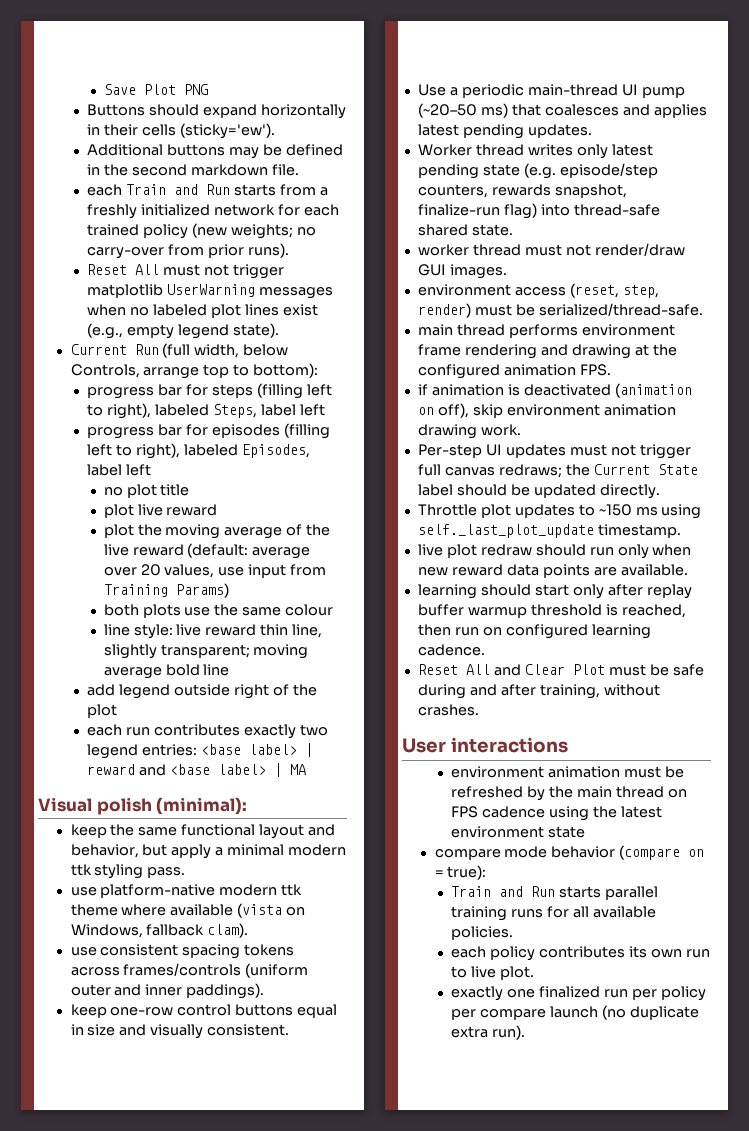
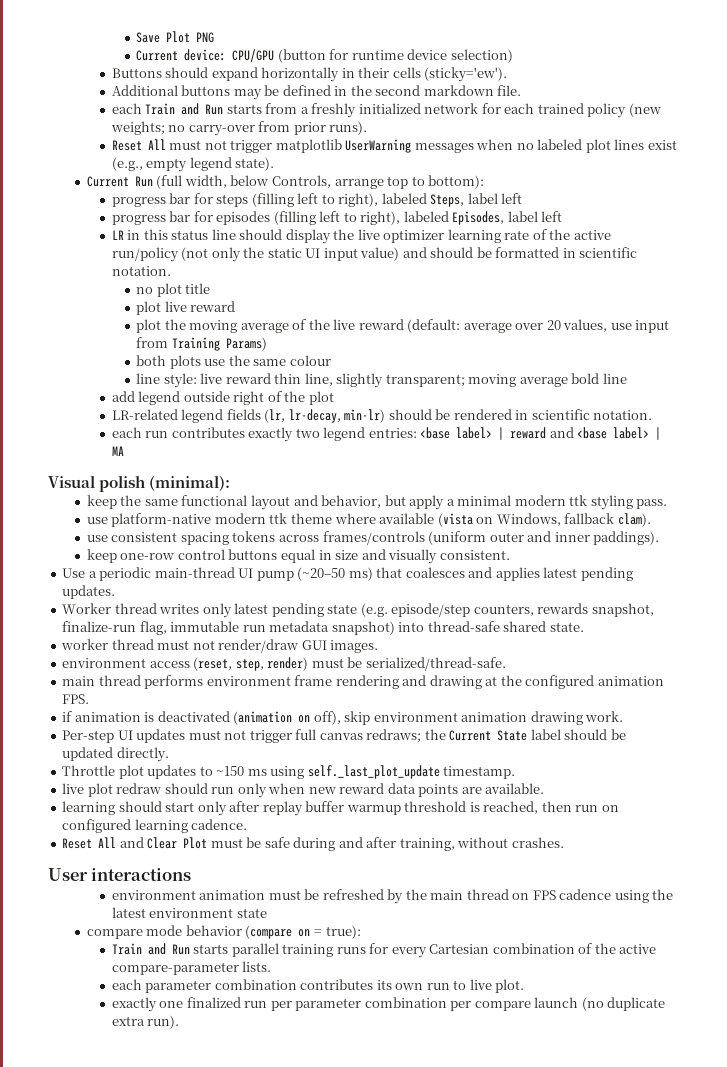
+ Current device: CPU/GPU (button for runtime device selection)
+ LR in this status line should display the live optimizer learning rate of the active run/policy (not only the static UI input value) and should be formatted in scientific notation.
+ LR-related legend fields (lr, lr-decay, min-lr) should be rendered in scientific notation.
- Worker thread writes only latest pending state (e.g. episode/step counters, rewards snapshot, finalize-run flag) into thread-safe shared state.
+ Worker thread writes only latest pending state (e.g. episode/step counters, rewards snapshot, finalize-run flag, immutable run metadata snapshot) into thread-safe shared state.
- Train and Run starts parallel training runs for all available policies.
- each policy contributes its own run to live plot.
+ Train and Run starts parallel training runs for every Cartesian combination of the active compare-parameter lists.
+ each parameter combination contributes its own run to live plot.
- exactly one finalized run per policy per compare launch (no duplicate extra run).
+ exactly one finalized run per parameter combination per compare launch (no duplicate extra run).

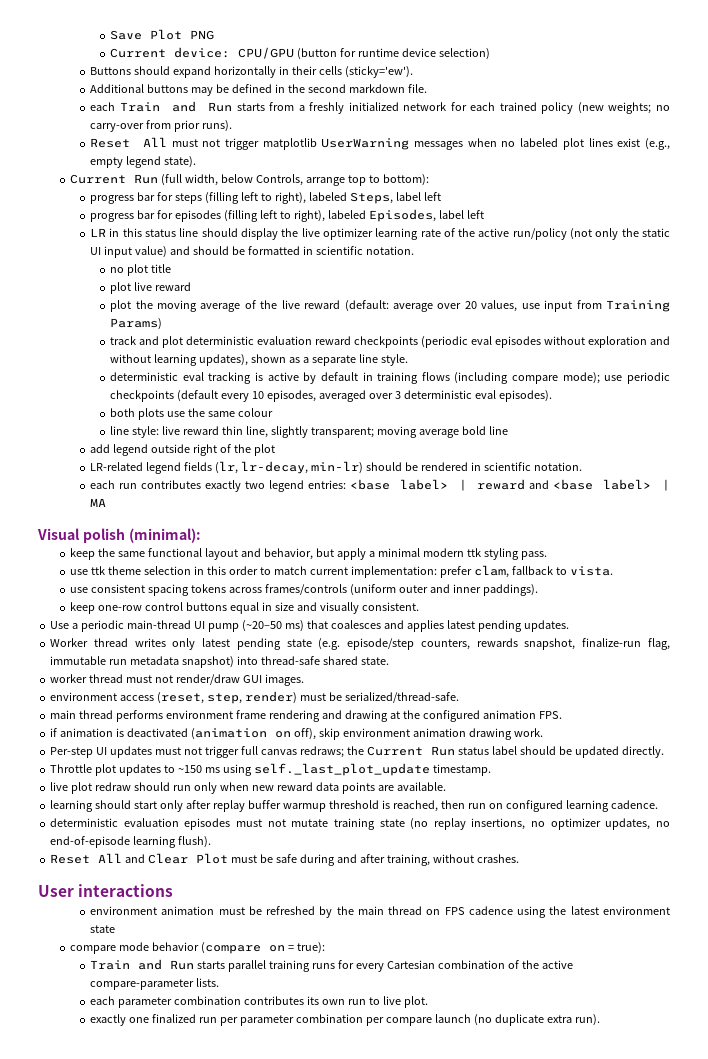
+ track and plot deterministic evaluation reward checkpoints (periodic eval episodes without exploration and without learning updates), shown as a separate line style.
+ deterministic eval tracking is active by default in training flows (including compare mode); use periodic checkpoints (default every 10 episodes, averaged over 3 deterministic eval episodes).
- use platform-native modern ttk theme where available (vista on Windows, fallback clam).
+ use ttk theme selection in this order to match current implementation: prefer clam, fallback to vista.
- Per-step UI updates must not trigger full canvas redraws; the Current State label should be updated directly.
+ Per-step UI updates must not trigger full canvas redraws; the Current Run status label should be updated directly.
+ deterministic evaluation episodes must not mutate training state (no replay insertions, no optimizer updates, no end-of-episode learning flush).

